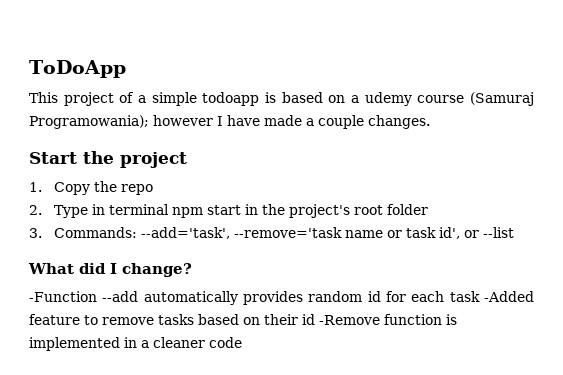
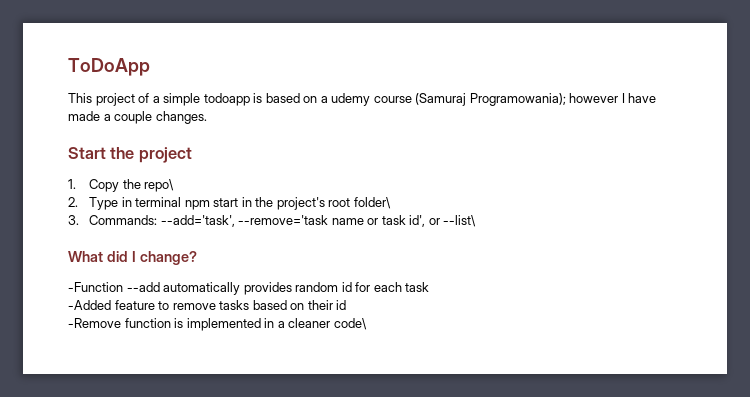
- 1. Copy the repo
+ 1. Copy the repo\
- 2. Type in terminal npm start in the project's root folder
+ 2. Type in terminal npm start in the project's root folder\
- 3. Commands: --add='task', --remove='task name or task id', or --list
+ 3. Commands: --add='task', --remove='task name or task id', or --list\
- -Function --add automatically provides random id for each task -Added feature to remove tasks based on their id -Remove function is implemented in a cleaner code
+ -Function --add automatically provides random id for each task
+ -Added feature to remove tasks based on their id
+ -Remove function is implemented in a cleaner code\

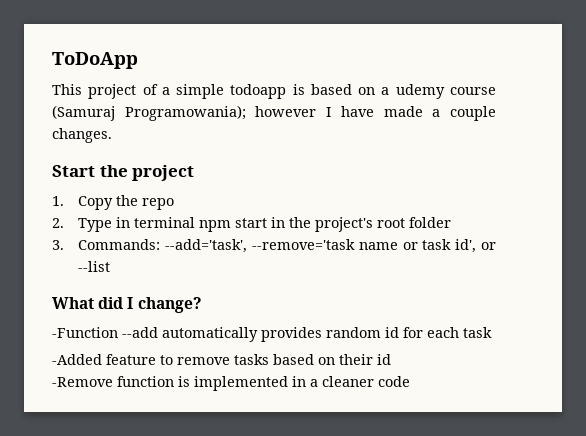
- 1. Copy the repo\
+ 1. Copy the repo
- 2. Type in terminal npm start in the project's root folder\
+ 2. Type in terminal npm start in the project's root folder
- 3. Commands: --add='task', --remove='task name or task id', or --list\
+ 3. Commands: --add='task', --remove='task name or task id', or --list
- -Remove function is implemented in a cleaner code\
+ -Remove function is implemented in a cleaner code

